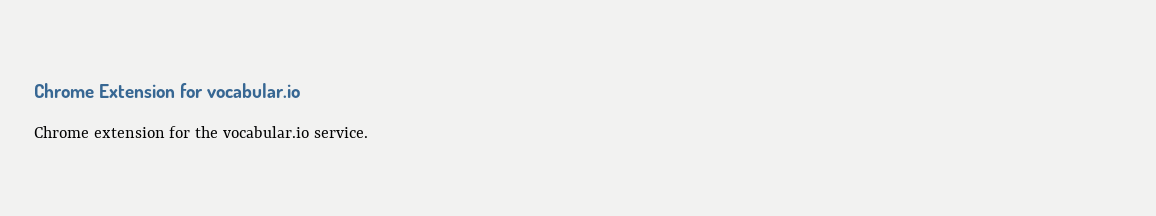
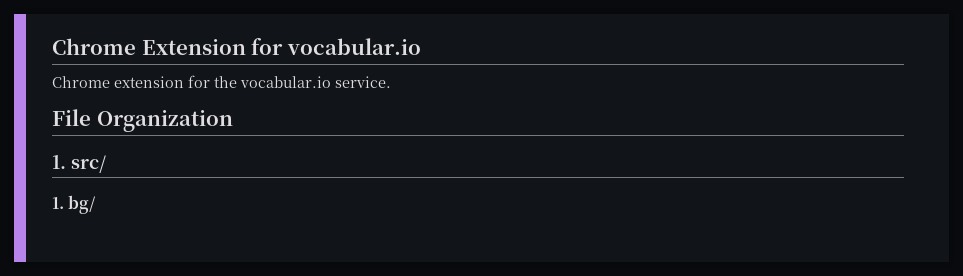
+ File Organization
+ 1. src/
+ 1. bg/

